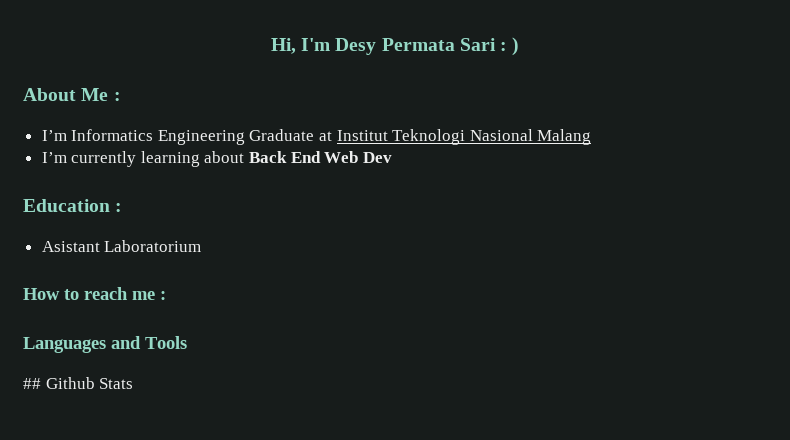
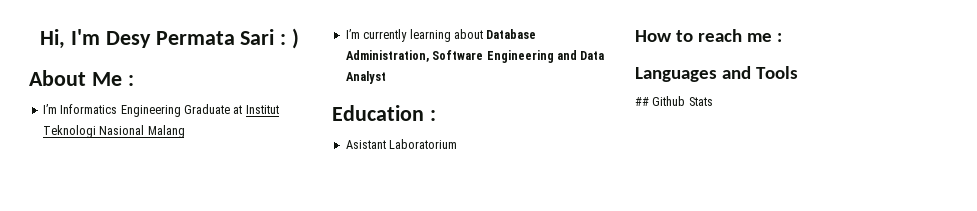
- I’m currently learning about Back End Web Dev
+ I’m currently learning about Database Administration, Software Engineering and Data Analyst

